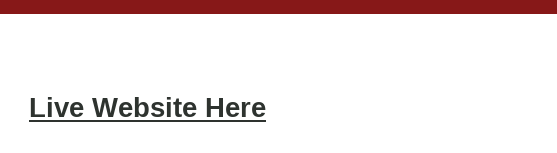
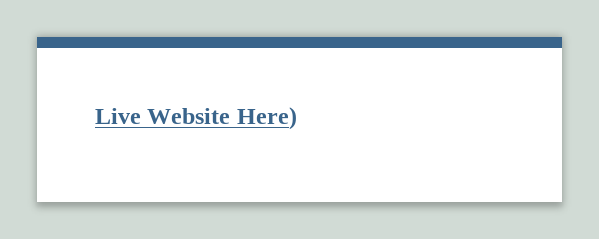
- Live Website Here
+ Live Website Here)

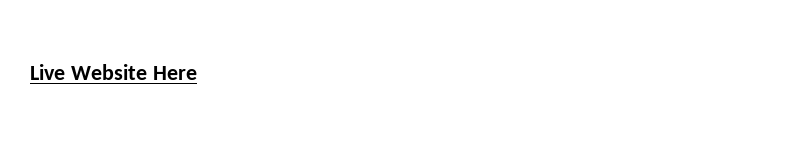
- Live Website Here)
+ Live Website Here

